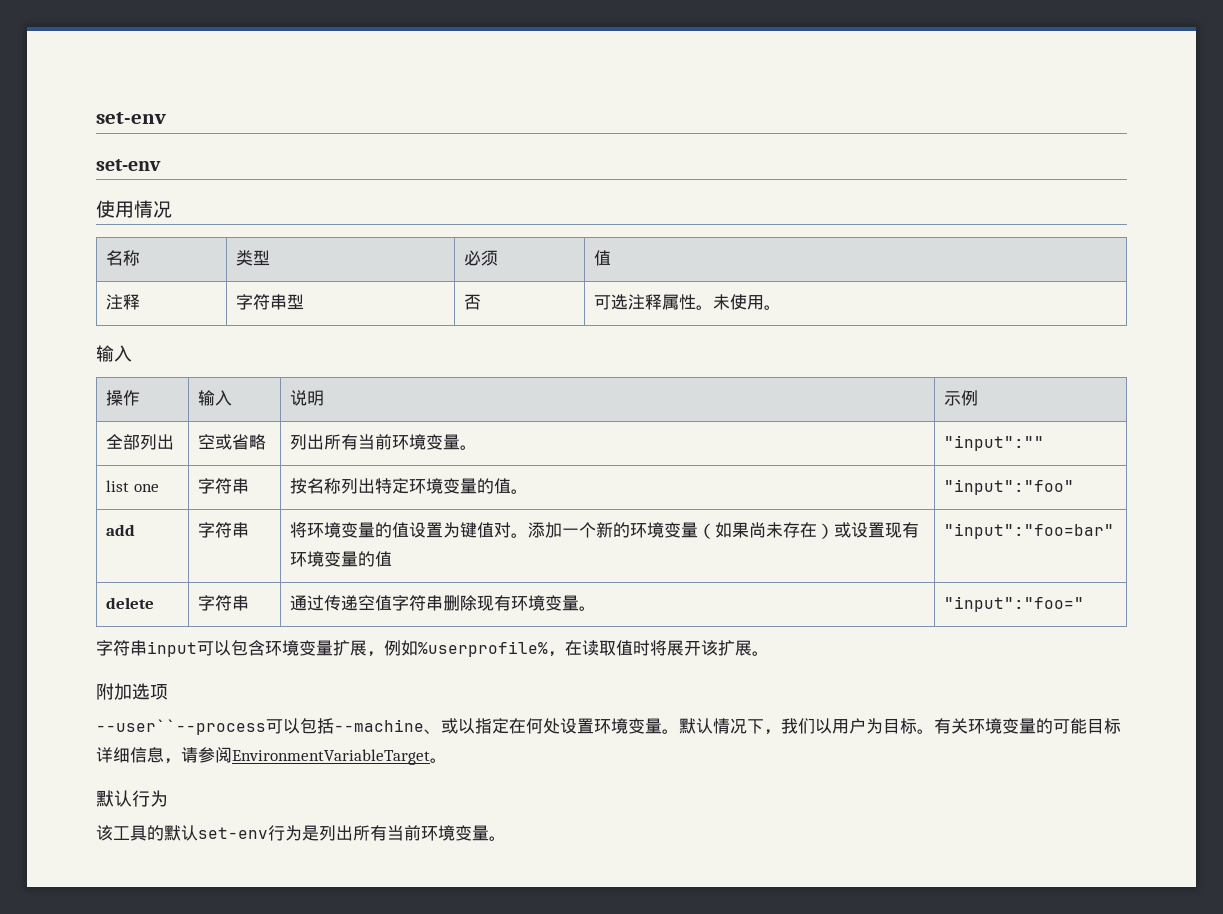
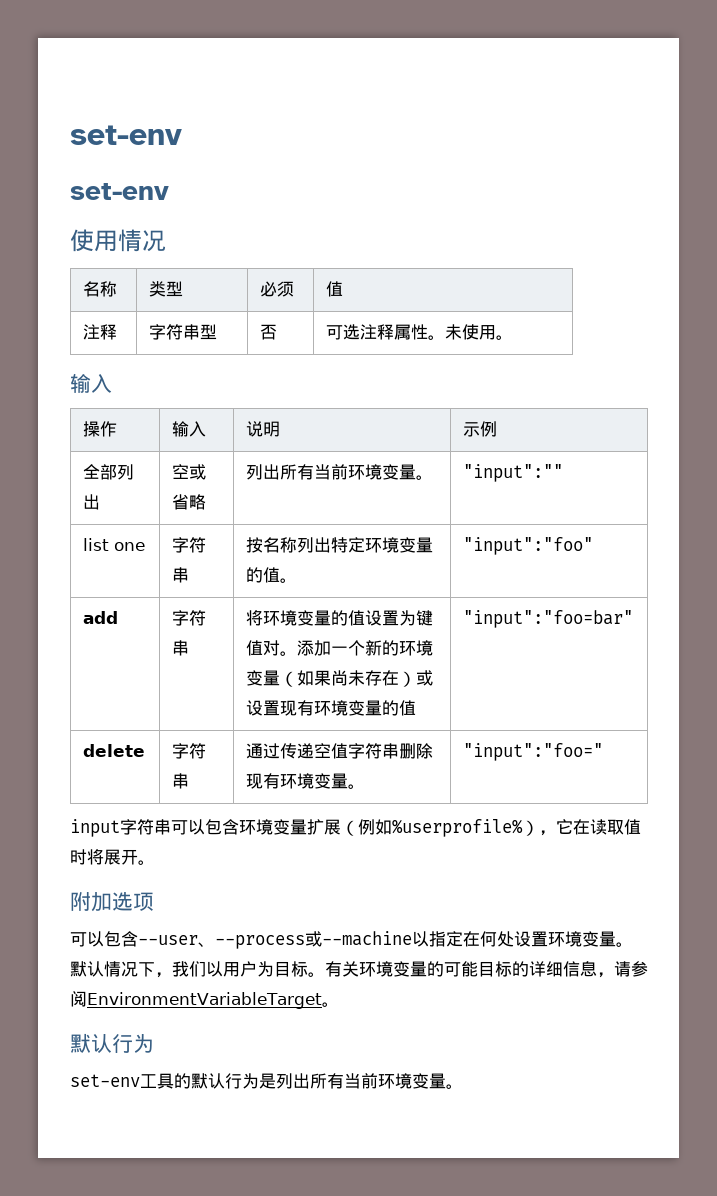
- 字符串input可以包含环境变量扩展，例如%userprofile%，在读取值时将展开该扩展。
+ input字符串可以包含环境变量扩展（例如%userprofile%），它在读取值时将展开。
- --user``--process可以包括--machine、或以指定在何处设置环境变量。
+ 可以包含--user、--process或--machine以指定在何处设置环境变量。
- 有关环境变量的可能目标详细信息，请参阅EnvironmentVariableTarget。
+ 有关环境变量的可能目标的详细信息，请参阅EnvironmentVariableTarget。
- 该工具的默认set-env行为是列出所有当前环境变量。
+ set-env工具的默认行为是列出所有当前环境变量。

